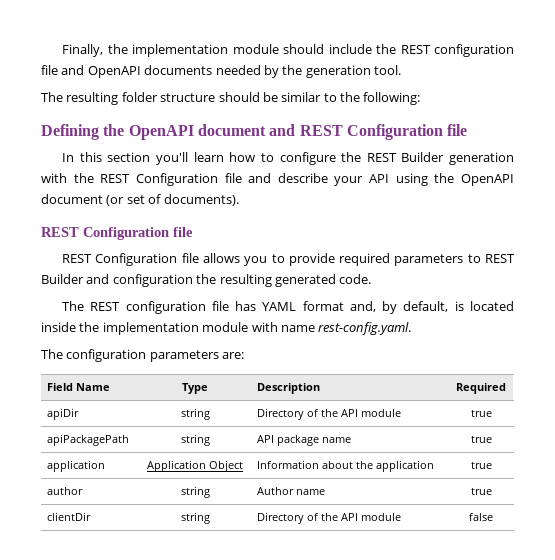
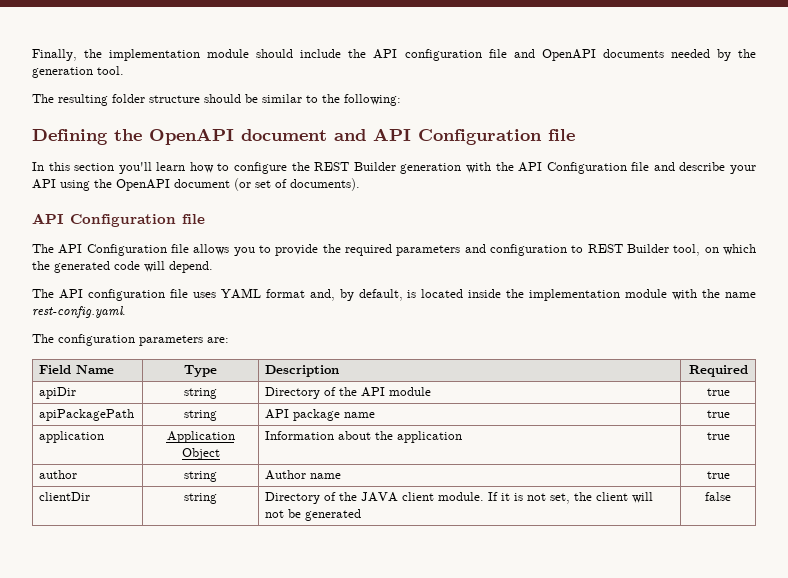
- Finally, the implementation module should include the REST configuration file and OpenAPI documents needed by the generation tool.
+ Finally, the implementation module should include the API configuration file and OpenAPI documents needed by the generation tool.
- Defining the OpenAPI document and REST Configuration file
+ Defining the OpenAPI document and API Configuration file
- In this section you'll learn how to configure the REST Builder generation with the REST Configuration file and describe your API using the OpenAPI document (or set of documents).
- REST Configuration file
- REST Configuration file allows you to provide required parameters to REST Builder and configuration the resulting generated code.
- The REST configuration file has YAML format and, by default, is located inside the implementation module with name rest-config.yaml.
+ In this section you'll learn how to configure the REST Builder generation with the API Configuration file and describe your API using the OpenAPI document (or set of documents).
+ API Configuration file
+ The API Configuration file allows you to provide the required parameters and configuration to REST Builder tool, on which the generated code will depend.
+ The API configuration file uses YAML format and, by default, is located inside the implementation module with the name rest-config.yaml.
- clientDir | string | Directory of the API module | false
+ clientDir | string | Directory of the JAVA client module. If it is not set, the client will not be generated | false

